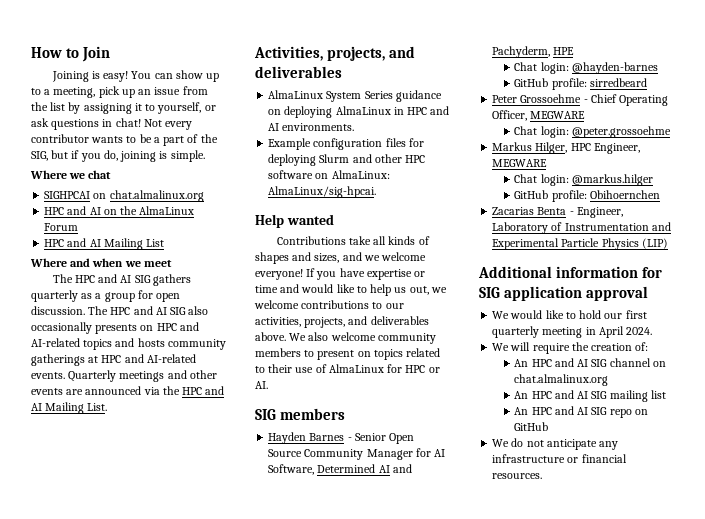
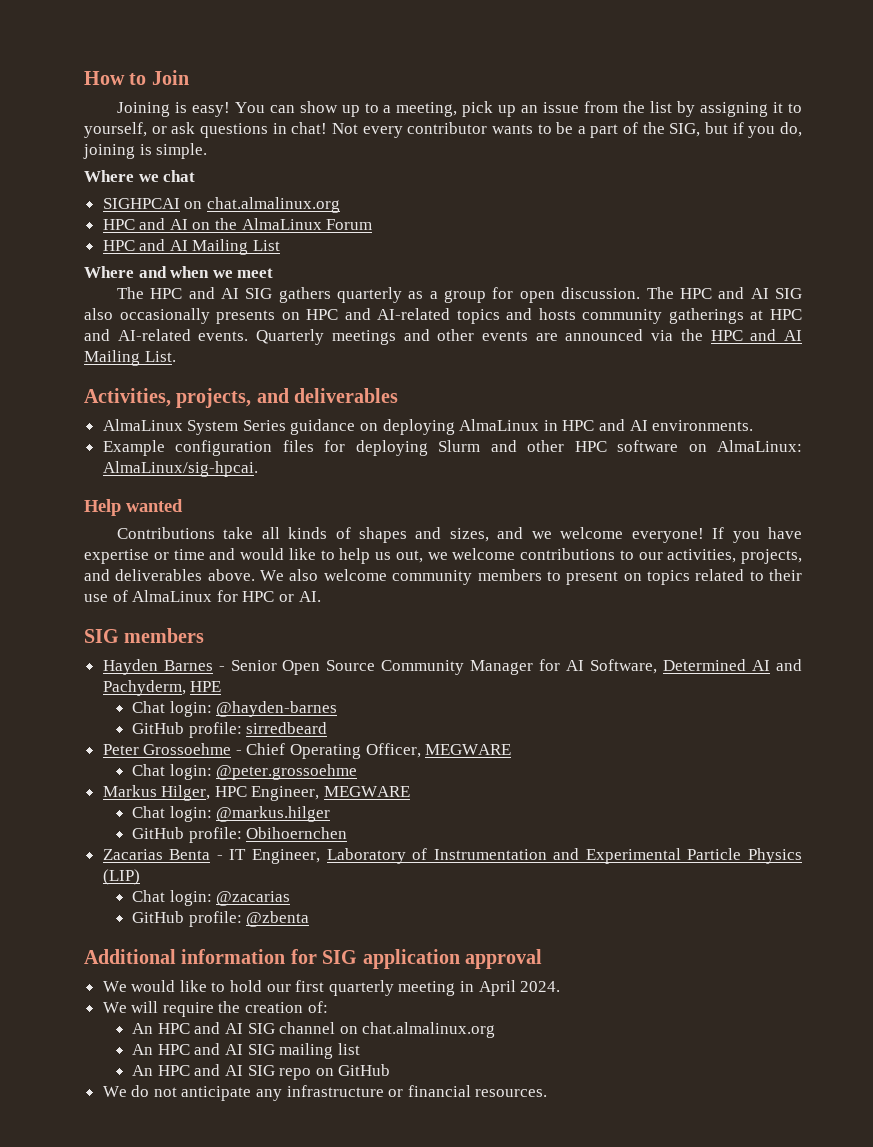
- Zacarias Benta - Engineer, Laboratory of Instrumentation and Experimental Particle Physics (LIP)
+ Zacarias Benta - IT Engineer, Laboratory of Instrumentation and Experimental Particle Physics (LIP)
+ Chat login: @zacarias
+ GitHub profile: @zbenta

